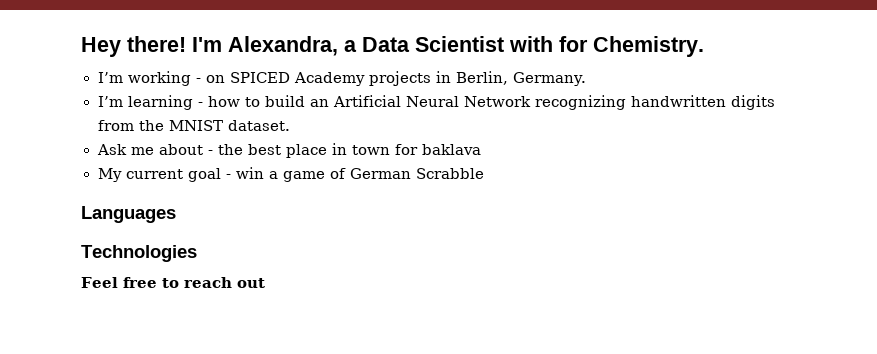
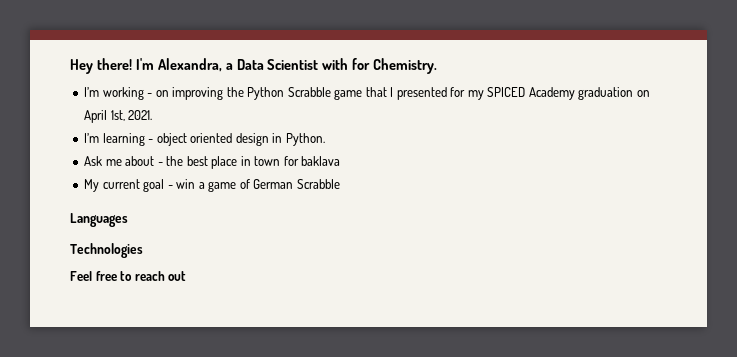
- I’m working - on SPICED Academy projects in Berlin, Germany.
- I’m learning - how to build an Artificial Neural Network recognizing handwritten digits from the MNIST dataset.
+ I’m working - on improving the Python Scrabble game that I presented for my SPICED Academy graduation on April 1st, 2021.
+ I’m learning - object oriented design in Python.

